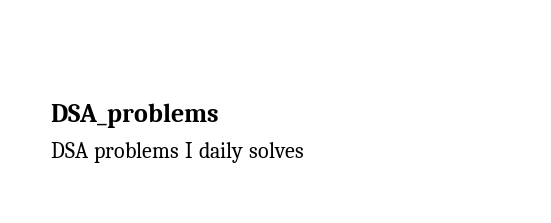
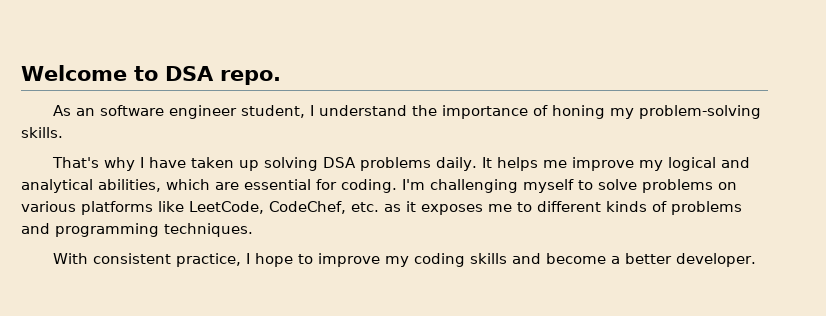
- DSA_problems
- DSA problems I daily solves
+ Welcome to DSA repo.
+ As an software engineer student, I understand the importance of honing my problem-solving skills.
+ That's why I have taken up solving DSA problems daily. It helps me improve my logical and analytical abilities, which are essential for coding. I'm challenging myself to solve problems on various platforms like LeetCode, CodeChef, etc. as it exposes me to different kinds of problems and programming techniques.
+ With consistent practice, I hope to improve my coding skills and become a better developer.

